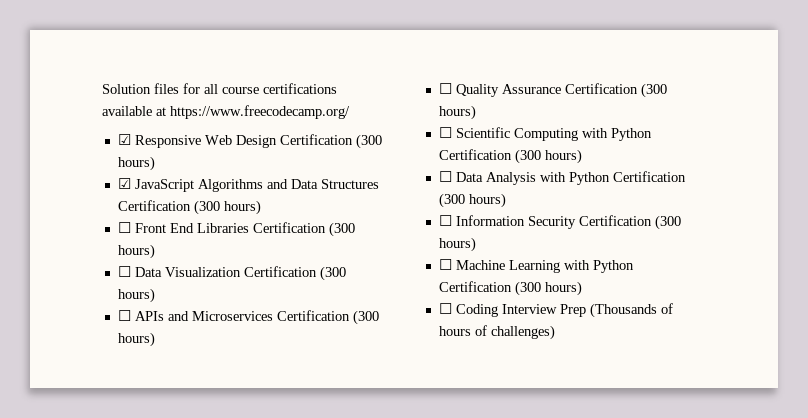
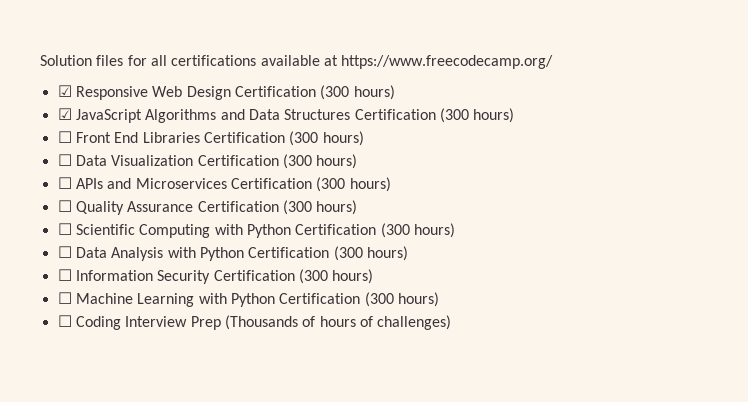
- Solution files for all course certifications available at https://www.freecodecamp.org/
+ Solution files for all certifications available at https://www.freecodecamp.org/

